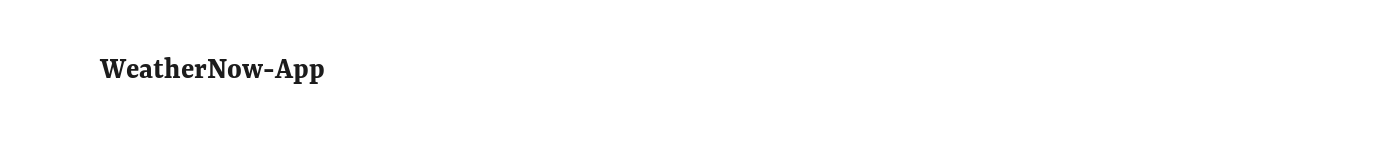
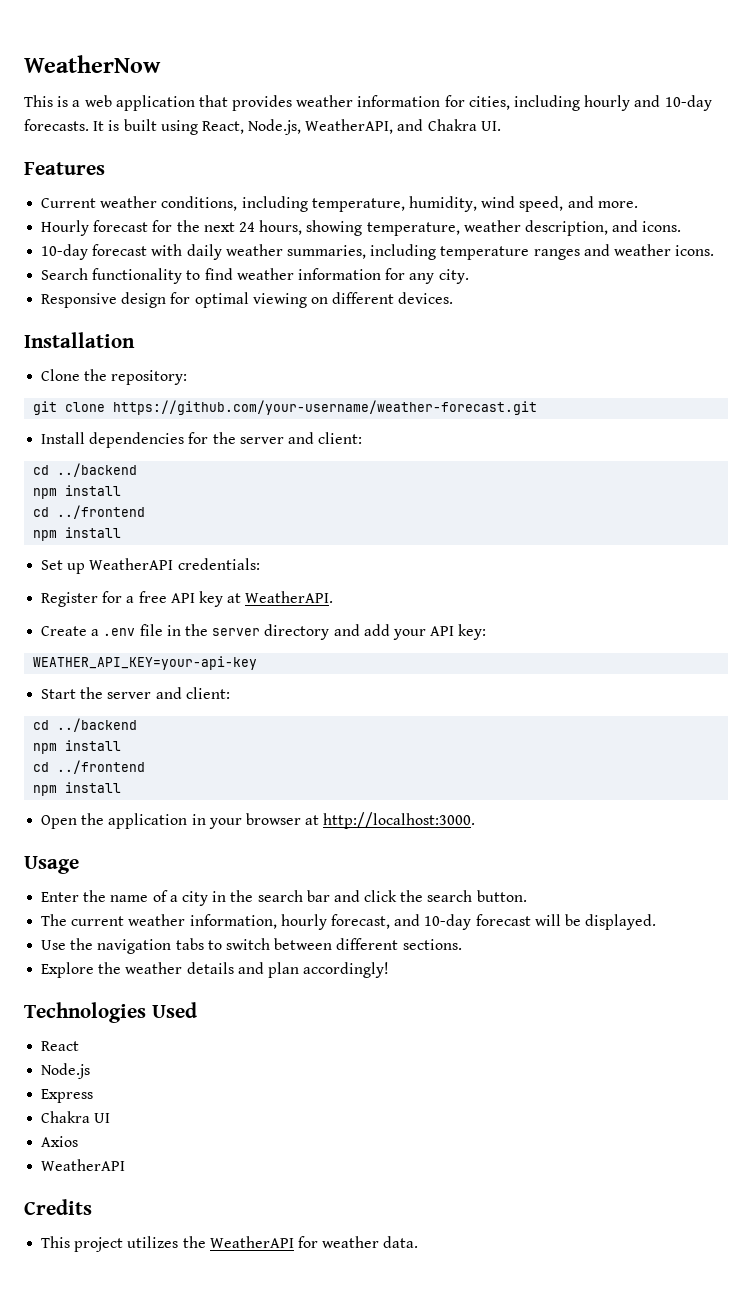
- WeatherNow-App
+ WeatherNow
+ This is a web application that provides weather information for cities, including hourly and 10-day forecasts. It is built using React, Node.js, WeatherAPI, and Chakra UI.
+ Features
+ Current weather conditions, including temperature, humidity, wind speed, and more.
+ Hourly forecast for the next 24 hours, showing temperature, weather description, and icons.
+ 10-day forecast with daily weather summaries, including temperature ranges and weather icons.
+ Search functionality to find weather information for any city.
+ Responsive design for optimal viewing on different devices.
+ Installation
+ Clone the repository:
+ git clone https://github.com/your-username/weather-forecast.git
+ Install dependencies for the server and client:
+ cd ../backend
+ npm install
+ cd ../frontend
+ npm install
+ Set up WeatherAPI credentials:
+ Register for a free API key at WeatherAPI.
+ Create a .env file in the server directory and add your API key:
+ WEATHER_API_KEY=your-api-key
+ Start the server and client:
+ cd ../backend
+ npm install
+ cd ../frontend
+ npm install
+ Open the application in your browser at http://localhost:3000.
+ Usage
+ Enter the name of a city in the search bar and click the search button.
+ The current weather information, hourly forecast, and 10-day forecast will be displayed.
+ Use the navigation tabs to switch between different sections.
+ Explore the weather details and plan accordingly!
+ Technologies Used
+ React
+ Node.js
+ Express
+ Chakra UI
+ Axios
+ WeatherAPI
+ Credits
+ This project utilizes the WeatherAPI for weather data.

